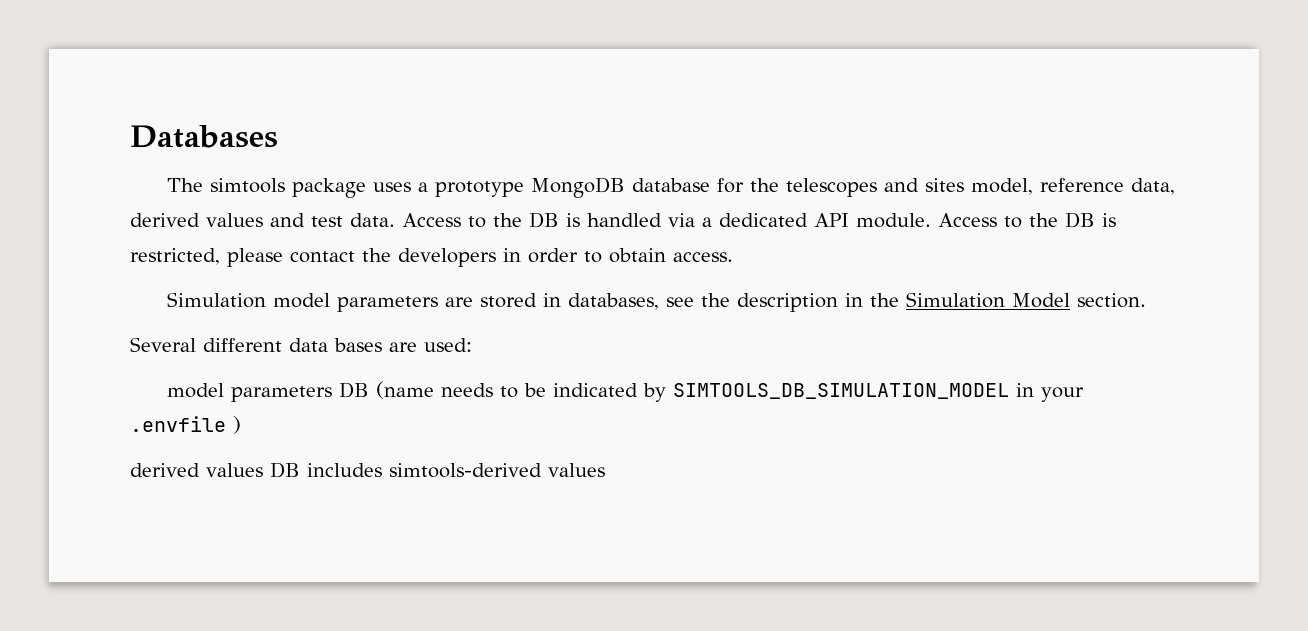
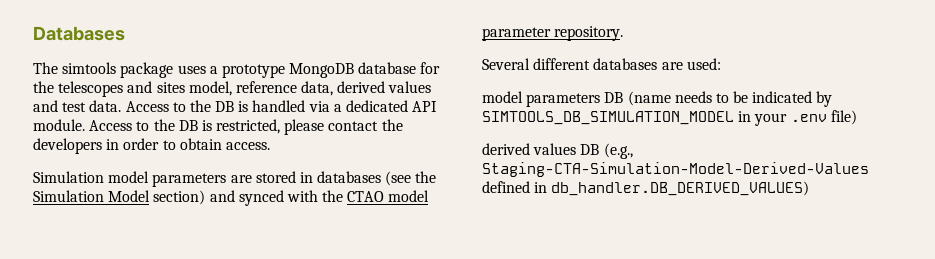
- Simulation model parameters are stored in databases, see the description in the Simulation Model section.
+ Simulation model parameters are stored in databases (see the Simulation Model section) and synced with the CTAO model parameter repository.
- Several different data bases are used:
+ Several different databases are used:
- model parameters DB (name needs to be indicated by SIMTOOLS_DB_SIMULATION_MODEL in your .envfile )
+ model parameters DB (name needs to be indicated by SIMTOOLS_DB_SIMULATION_MODEL in your .env file)
- derived values DB includes simtools-derived values
+ derived values DB (e.g., Staging-CTA-Simulation-Model-Derived-Values defined in db_handler.DB_DERIVED_VALUES)

